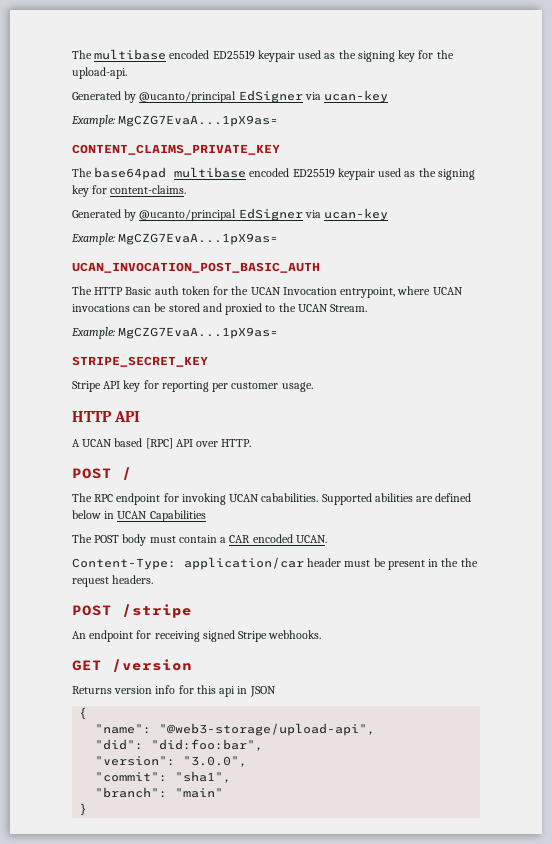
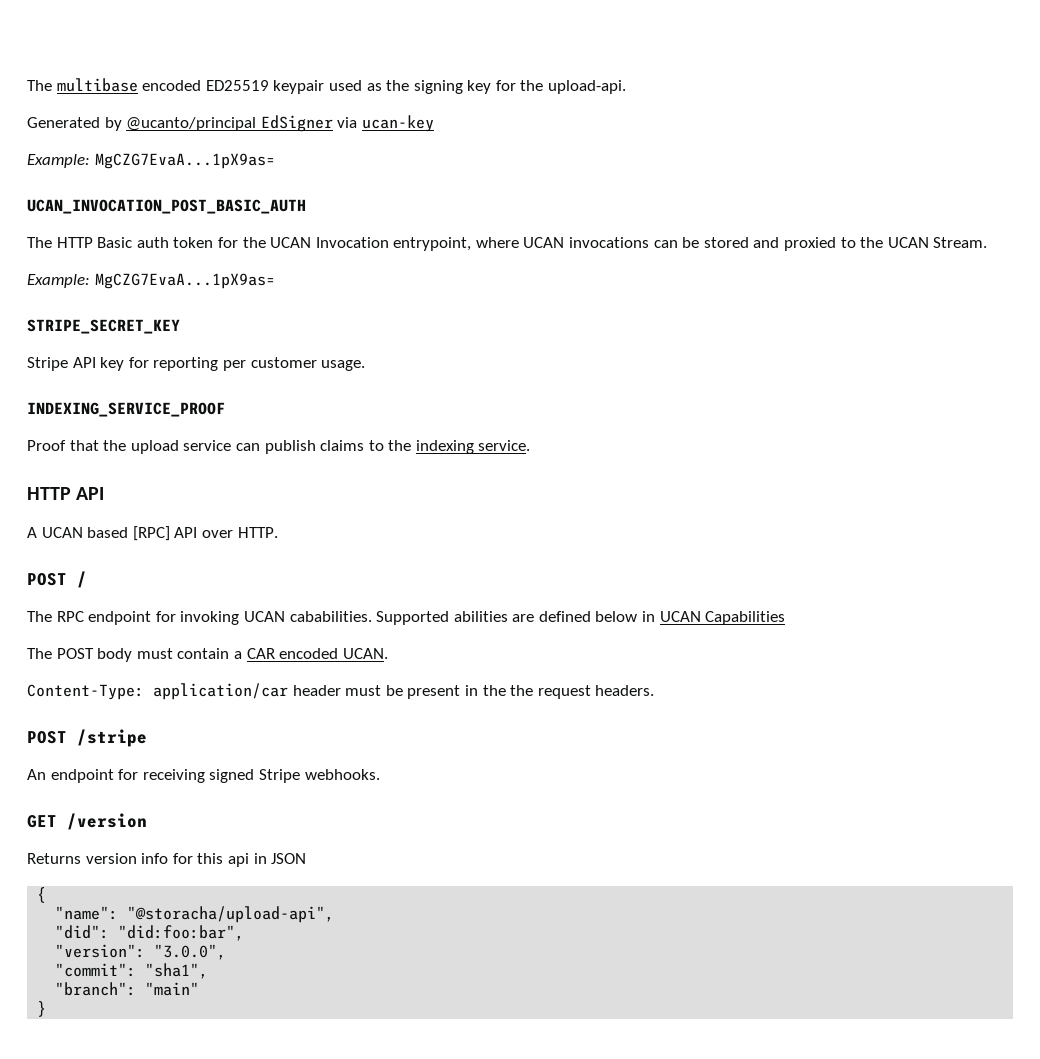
- CONTENT_CLAIMS_PRIVATE_KEY
- The base64pad multibase encoded ED25519 keypair used as the signing key for content-claims.
- Generated by @ucanto/principal EdSigner via ucan-key
- Example: MgCZG7EvaA...1pX9as=
+ INDEXING_SERVICE_PROOF
+ Proof that the upload service can publish claims to the indexing service.
- "name": "@web3-storage/upload-api",
+ "name": "@storacha/upload-api",

